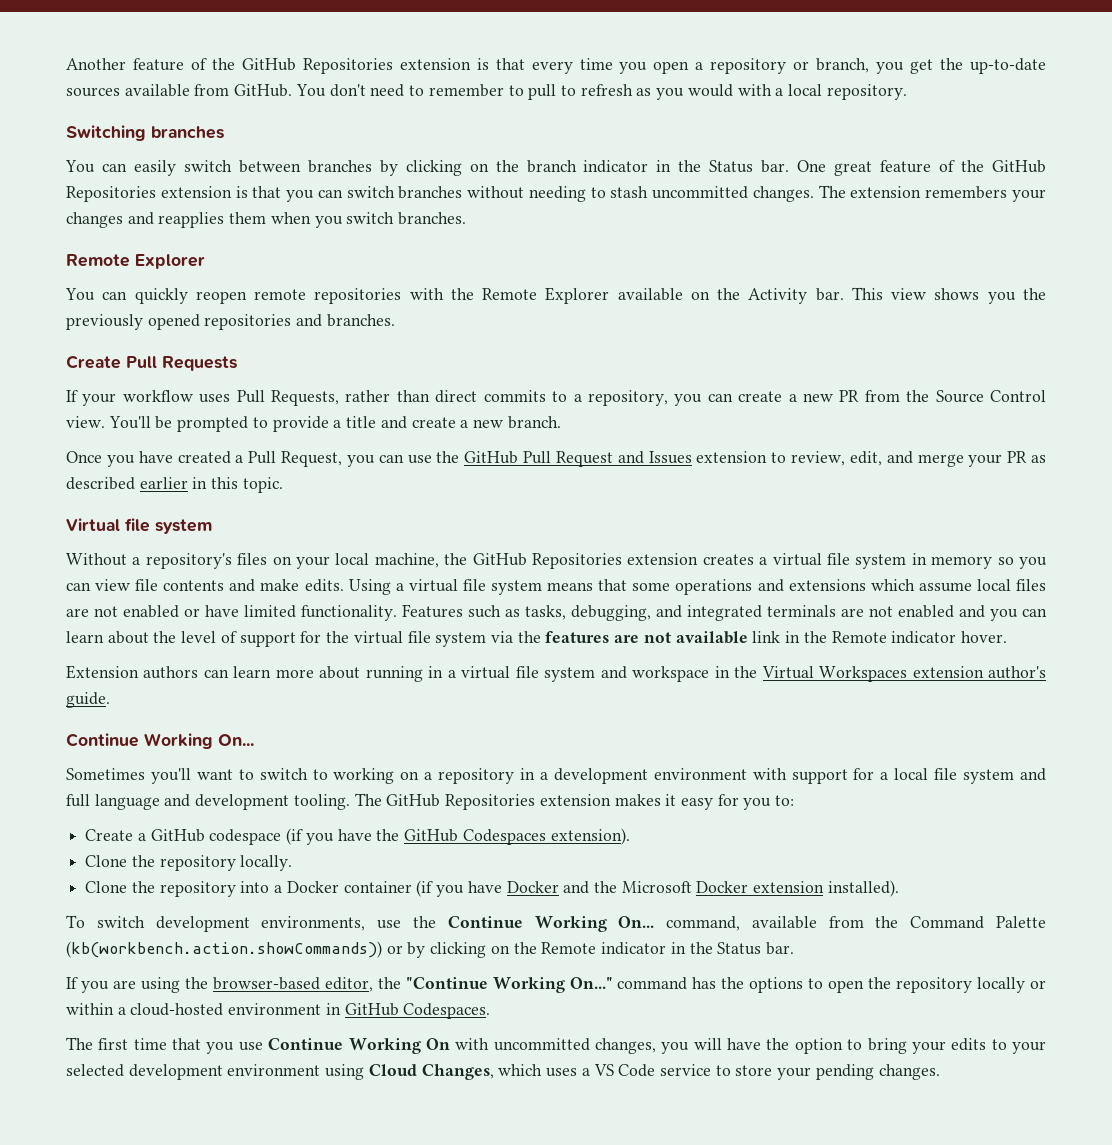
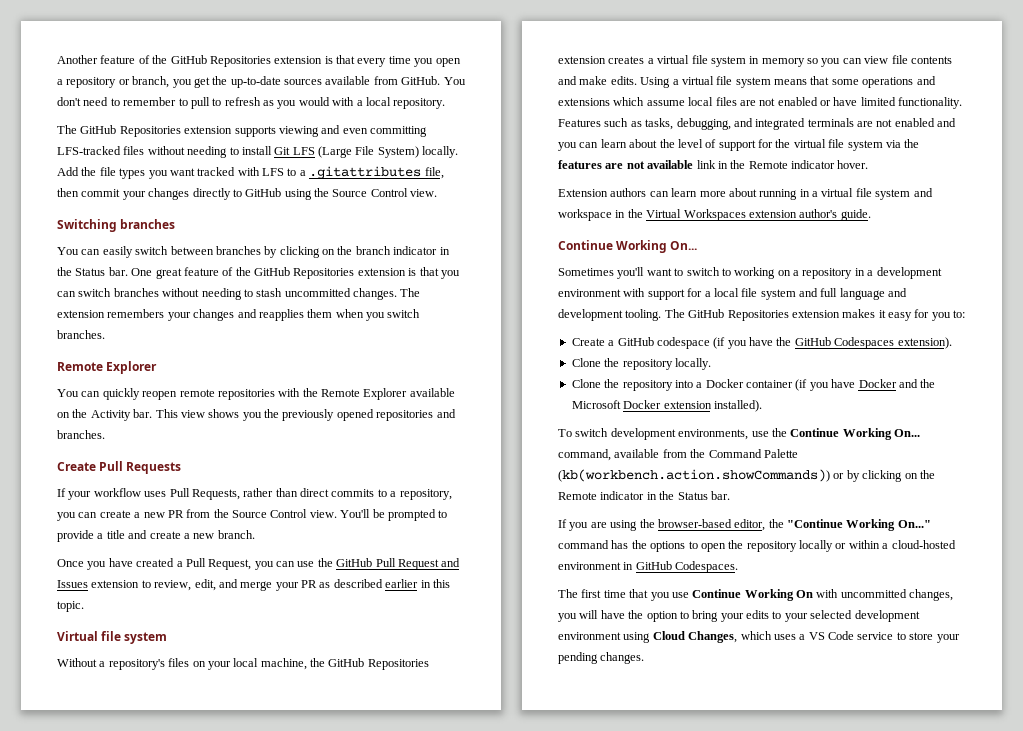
+ The GitHub Repositories extension supports viewing and even committing LFS-tracked files without needing to install Git LFS (Large File System) locally. Add the file types you want tracked with LFS to a .gitattributes file, then commit your changes directly to GitHub using the Source Control view.

